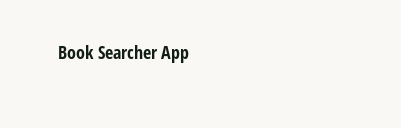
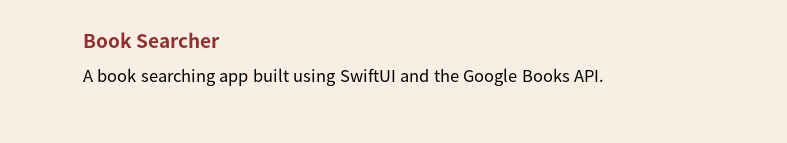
- Book Searcher App
+ Book Searcher
+ A book searching app built using SwiftUI and the Google Books API.

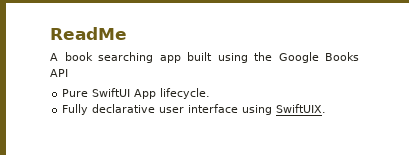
- Book Searcher
+ ReadMe
- A book searching app built using SwiftUI and the Google Books API.
+ A book searching app built using the Google Books API
+ Pure SwiftUI App lifecycle.
+ Fully declarative user interface using SwiftUIX.

